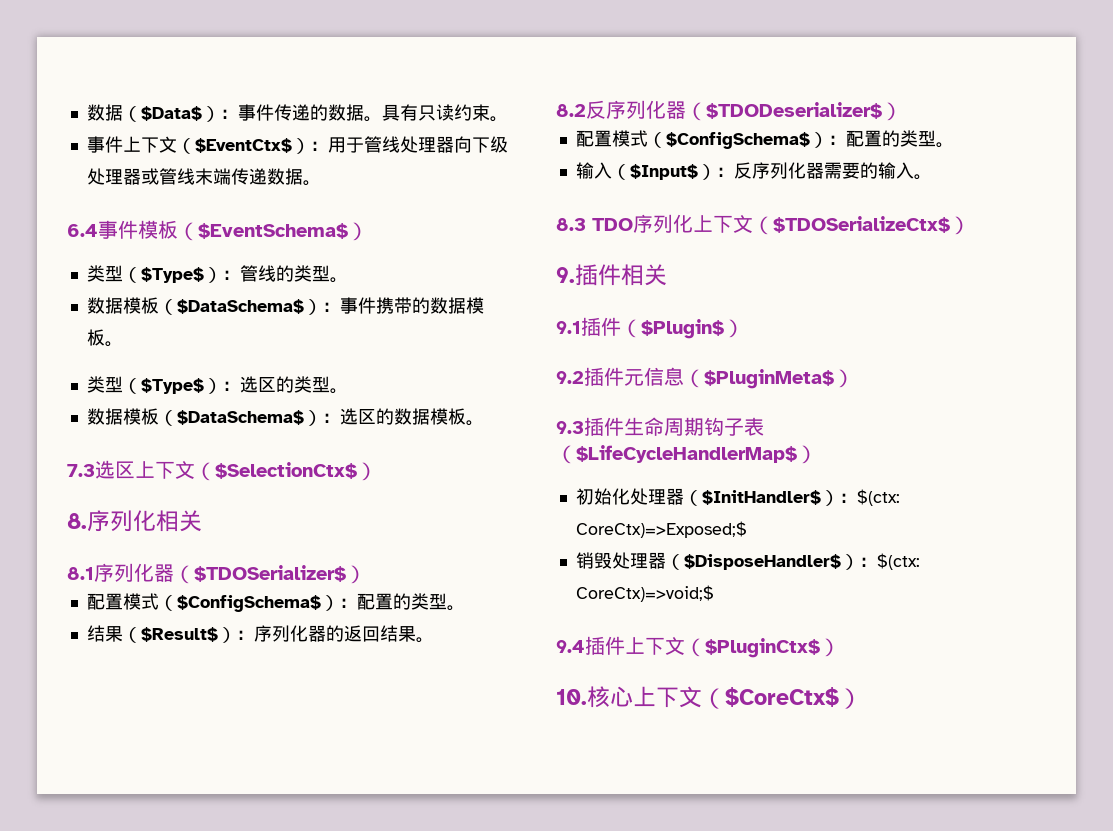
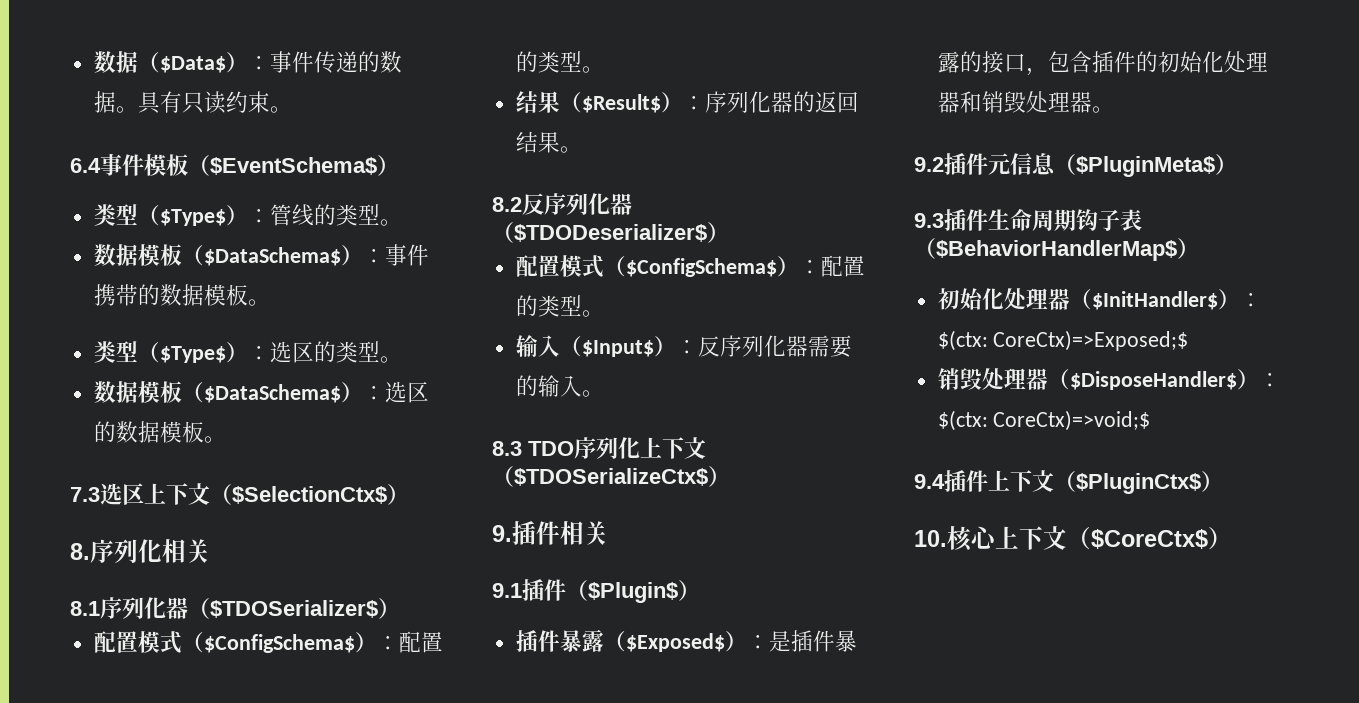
- 事件上下文（$EventCtx$）：用于管线处理器向下级处理器或管线末端传递数据。
+ 插件暴露（$Exposed$）：是插件暴露的接口，包含插件的初始化处理器和销毁处理器。
- 9.3插件生命周期钩子表（$LifeCycleHandlerMap$）
+ 9.3插件生命周期钩子表（$BehaviorHandlerMap$）

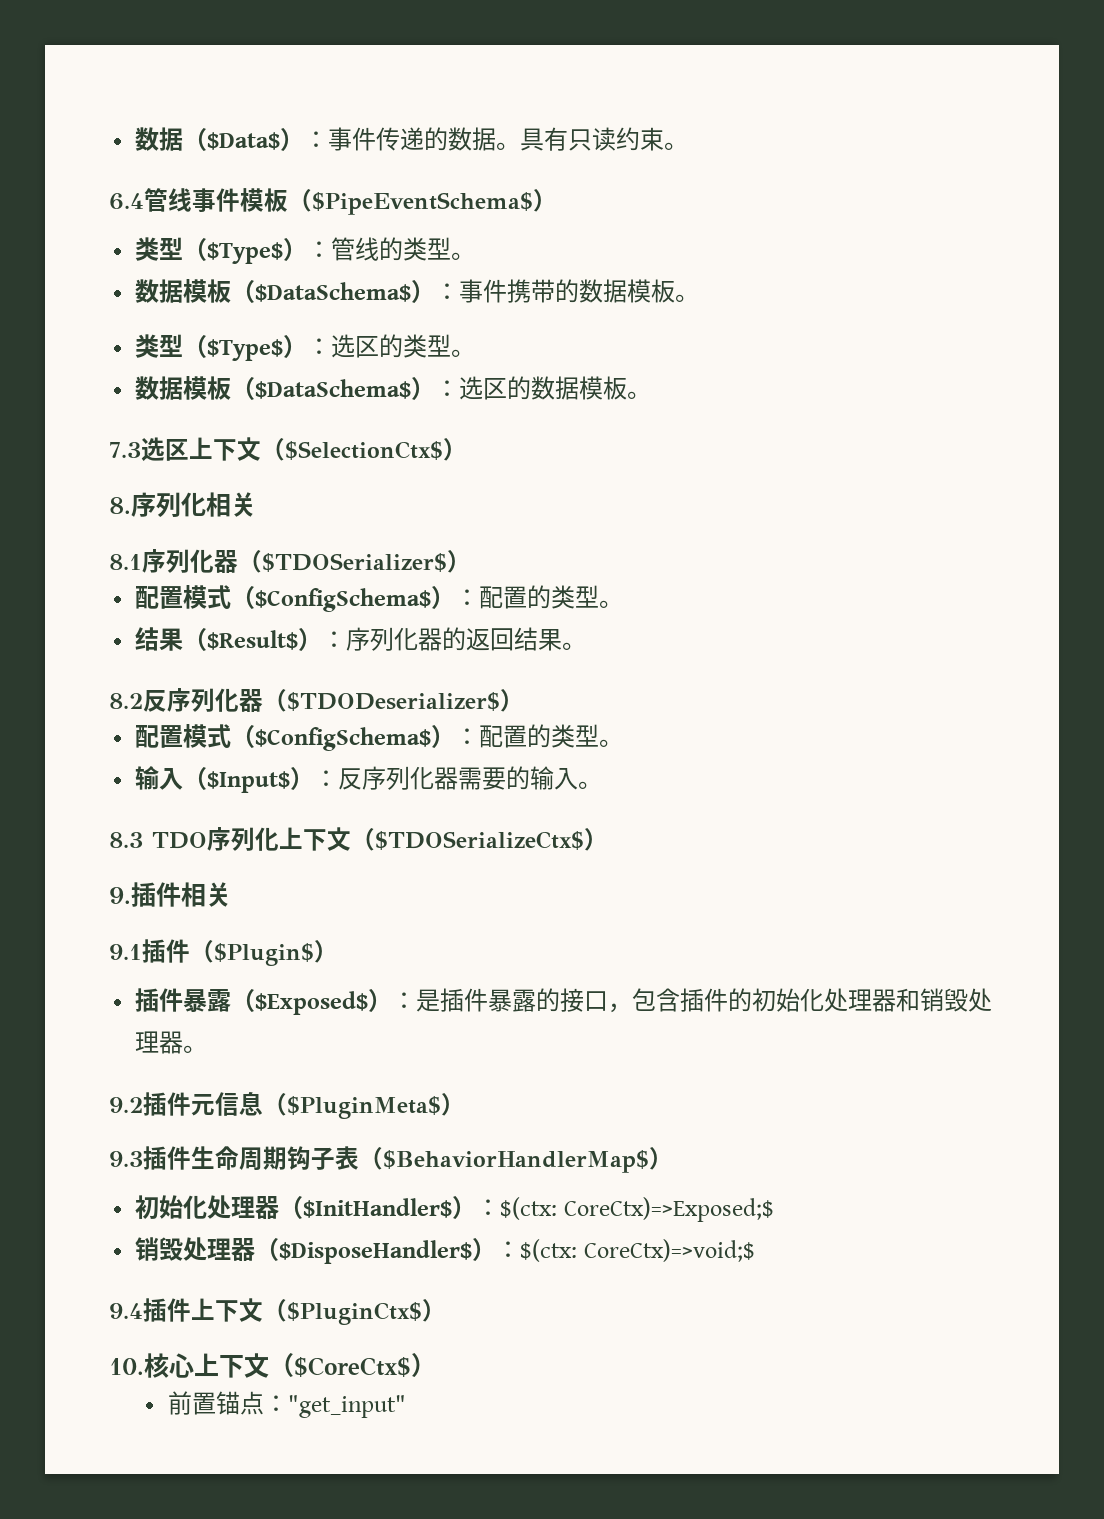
- 6.4事件模板（$EventSchema$）
+ 6.4管线事件模板（$PipeEventSchema$）
+ 前置锚点："get_input"

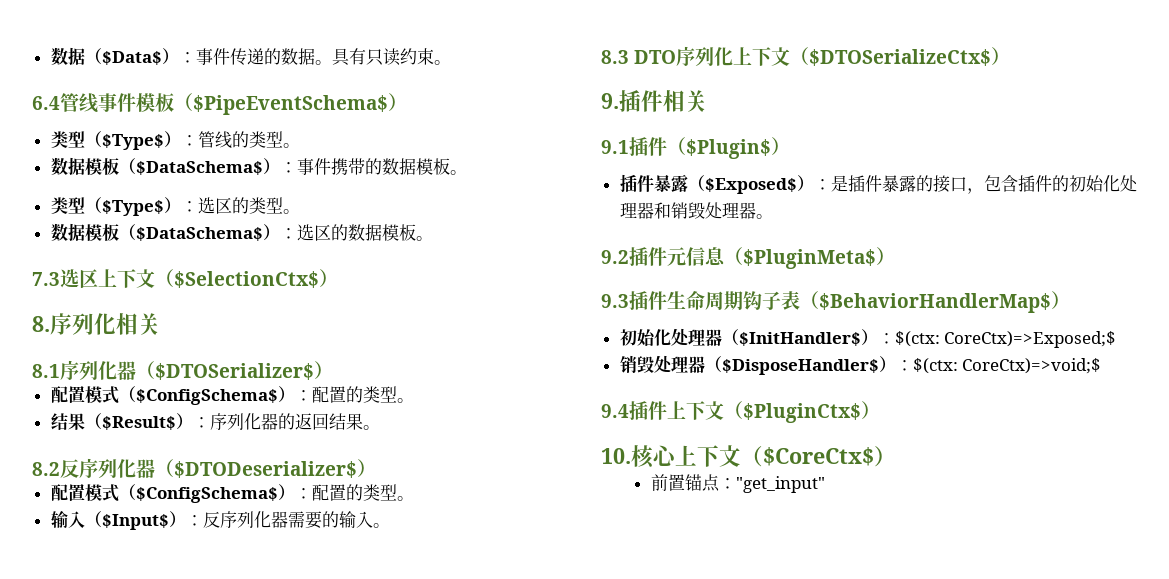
- 8.1序列化器（$TDOSerializer$）
+ 8.1序列化器（$DTOSerializer$）
- 8.2反序列化器（$TDODeserializer$）
+ 8.2反序列化器（$DTODeserializer$）
- 8.3 TDO序列化上下文（$TDOSerializeCtx$）
+ 8.3 DTO序列化上下文（$DTOSerializeCtx$）

